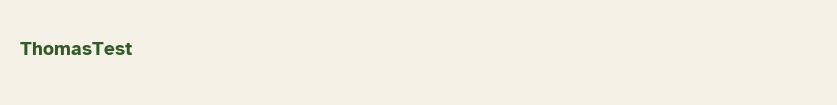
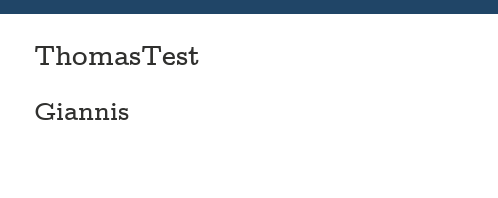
+ Giannis

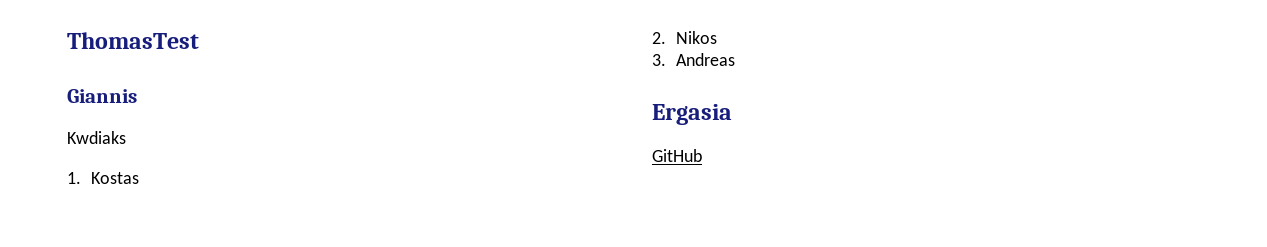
+ Kwdiaks
+ 1. Kostas
+ 2. Nikos
+ 3. Andreas
+ Ergasia
+ GitHub

